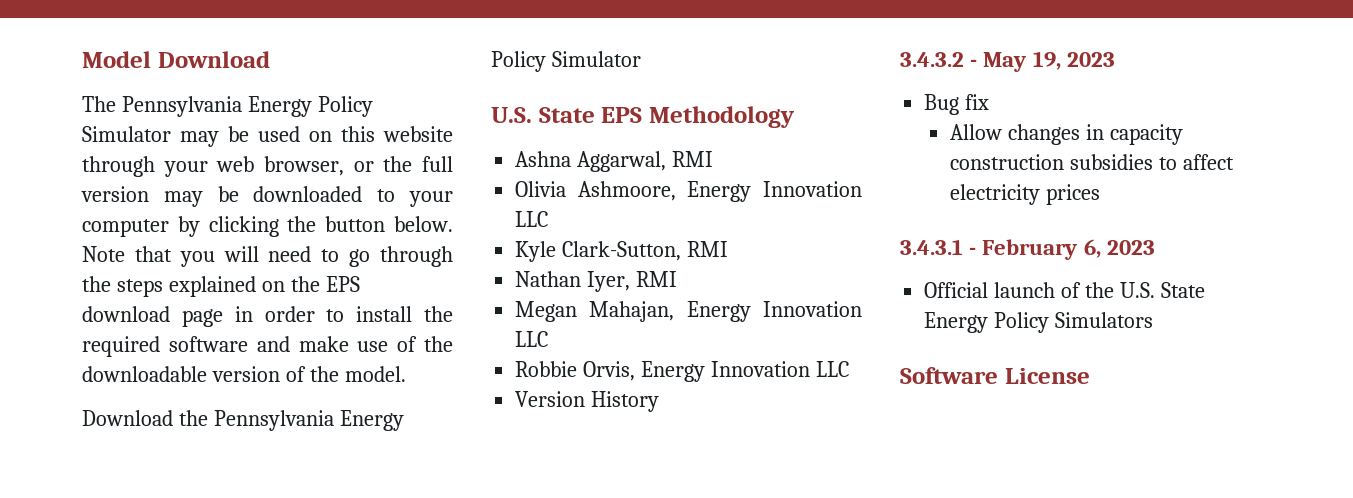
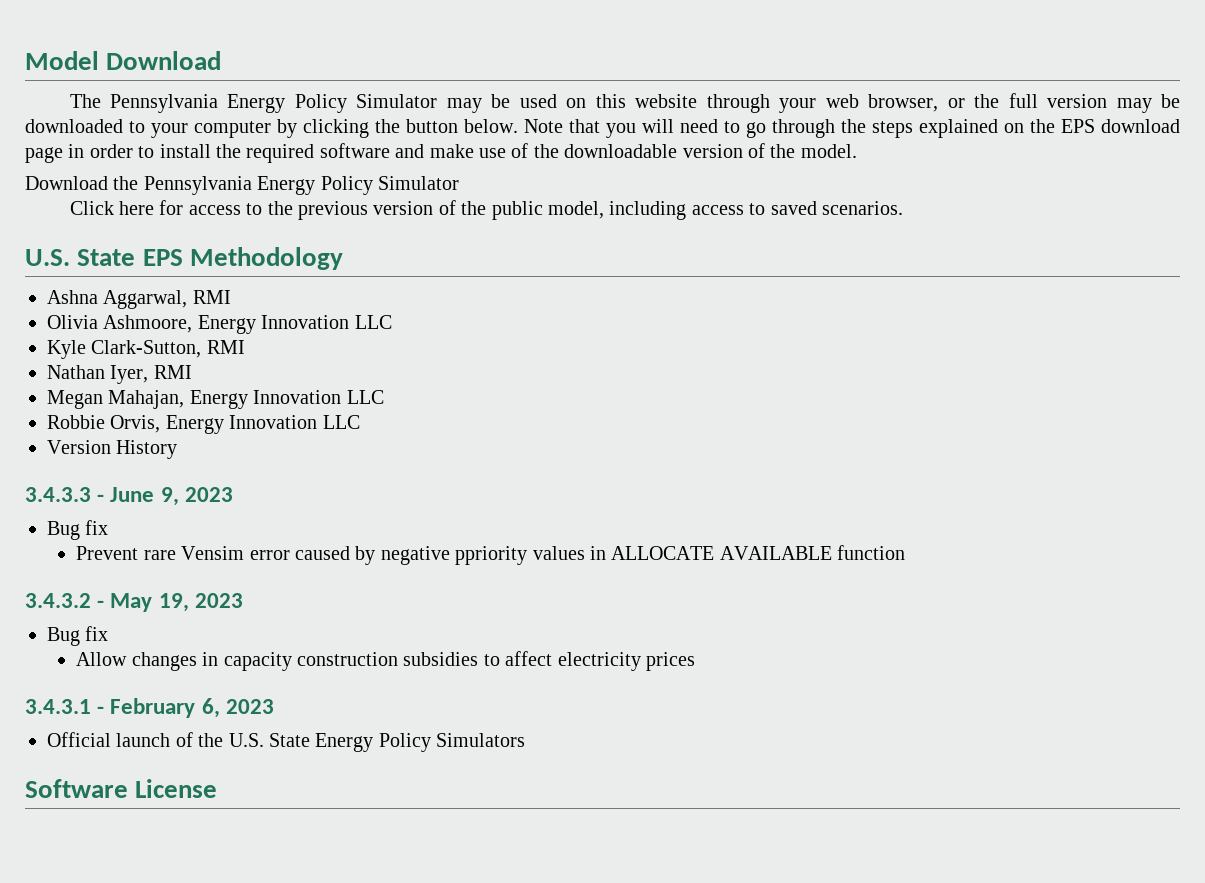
+ Click here for access to the previous version of the public model, including access to saved scenarios.
+ 3.4.3.3 - June 9, 2023
+ Bug fix
+ Prevent rare Vensim error caused by negative ppriority values in ALLOCATE AVAILABLE function

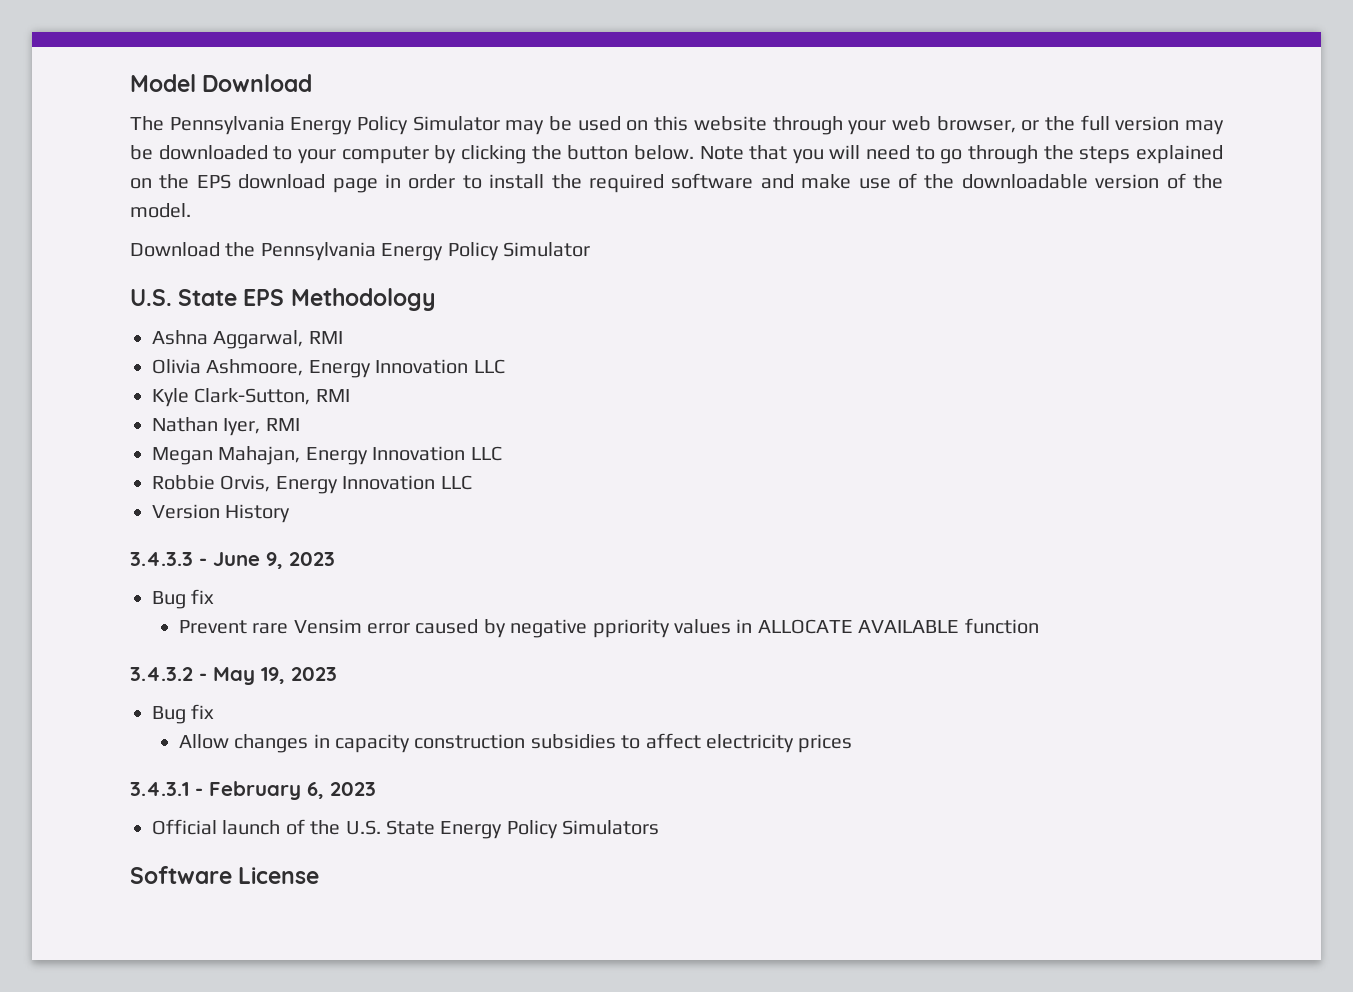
- Click here for access to the previous version of the public model, including access to saved scenarios.

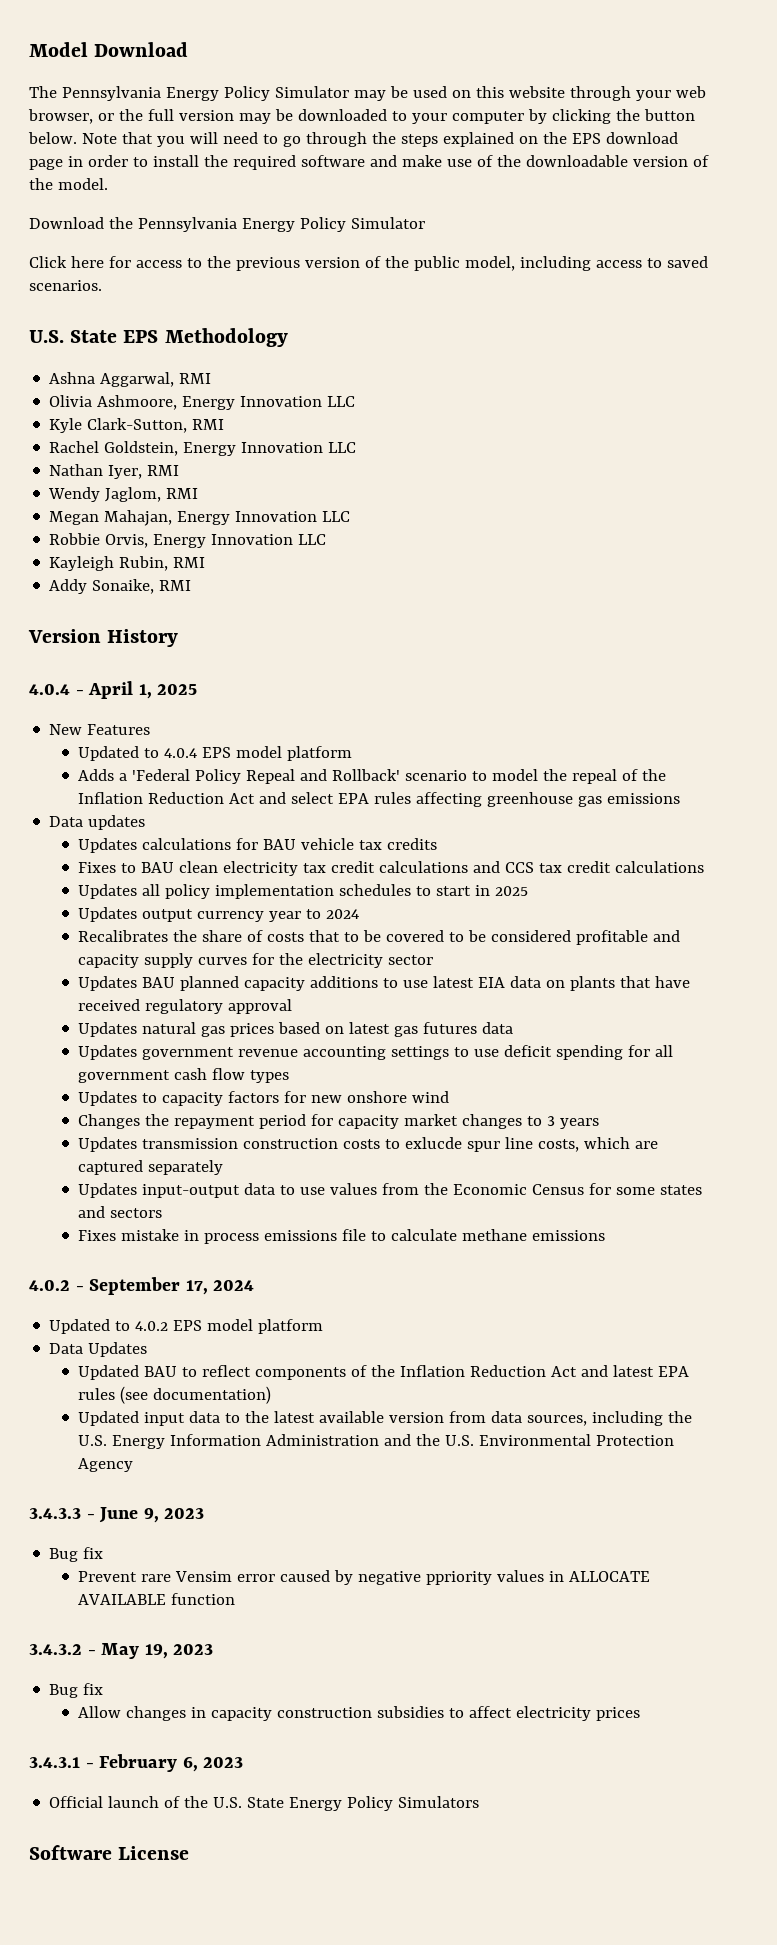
+ Click here for access to the previous version of the public model, including access to saved scenarios.
+ Rachel Goldstein, Energy Innovation LLC
+ Wendy Jaglom, RMI
+ Kayleigh Rubin, RMI
+ Addy Sonaike, RMI
  Version History
+ 4.0.4 - April 1, 2025
+ New Features
+ Updated to 4.0.4 EPS model platform
+ Adds a 'Federal Policy Repeal and Rollback' scenario to model the repeal of the Inflation Reduction Act and select EPA rules affecting greenhouse gas emissions
+ Data updates
+ Updates calculations for BAU vehicle tax credits
+ Fixes to BAU clean electricity tax credit calculations and CCS tax credit calculations
+ Updates all policy implementation schedules to start in 2025
+ Updates output currency year to 2024
+ Recalibrates the share of costs that to be covered to be considered profitable and capacity supply curves for the electricity sector
+ Updates BAU planned capacity additions to use latest EIA data on plants that have received regulatory approval
+ Updates natural gas prices based on latest gas futures data
+ Updates government revenue accounting settings to use deficit spending for all government cash flow types
+ Updates to capacity factors for new onshore wind
+ Changes the repayment period for capacity market changes to 3 years
+ Updates transmission construction costs to exlucde spur line costs, which are captured separately
+ Updates input-output data to use values from the Economic Census for some states and sectors
+ Fixes mistake in process emissions file to calculate methane emissions
+ 4.0.2 - September 17, 2024
+ Updated to 4.0.2 EPS model platform
+ Data Updates
+ Updated BAU to reflect components of the Inflation Reduction Act and latest EPA rules (see documentation)
+ Updated input data to the latest available version from data sources, including the U.S. Energy Information Administration and the U.S. Environmental Protection Agency

